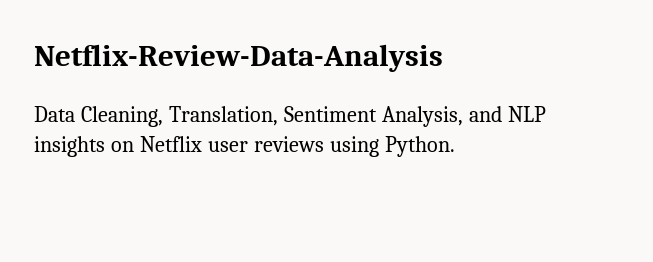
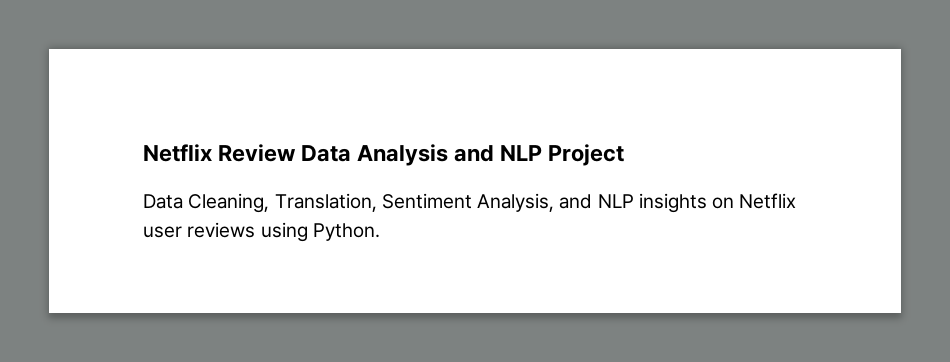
- Netflix-Review-Data-Analysis
+ Netflix Review Data Analysis and NLP Project

